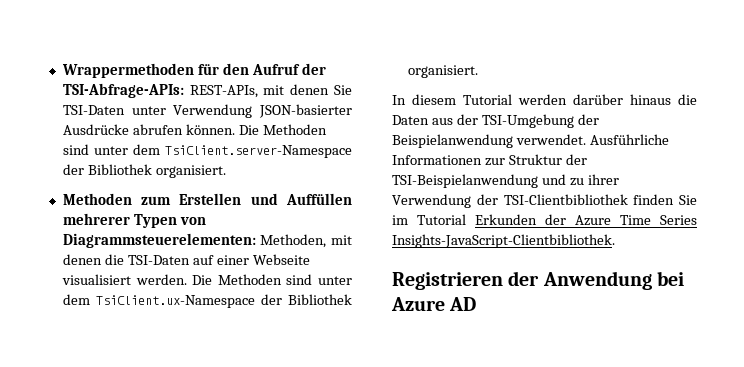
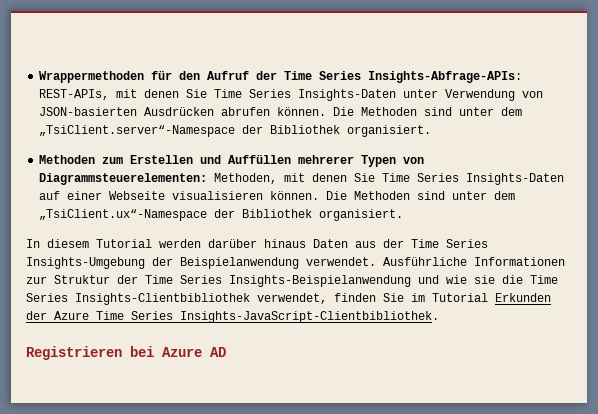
- Wrappermethoden für den Aufruf der TSI-Abfrage-APIs: REST-APIs, mit denen Sie TSI-Daten unter Verwendung JSON-basierter Ausdrücke abrufen können.
+ Wrappermethoden für den Aufruf der Time Series Insights-Abfrage-APIs: REST-APIs, mit denen Sie Time Series Insights-Daten unter Verwendung von JSON-basierten Ausdrücken abrufen können.
- Die Methoden sind unter dem TsiClient.server-Namespace der Bibliothek organisiert.
+ Die Methoden sind unter dem „TsiClient.server“-Namespace der Bibliothek organisiert.
- Methoden zum Erstellen und Auffüllen mehrerer Typen von Diagrammsteuerelementen: Methoden, mit denen die TSI-Daten auf einer Webseite visualisiert werden. Die Methoden sind unter dem TsiClient.ux-Namespace der Bibliothek organisiert.
+ Methoden zum Erstellen und Auffüllen mehrerer Typen von Diagrammsteuerelementen: Methoden, mit denen Sie Time Series Insights-Daten auf einer Webseite visualisieren können. Die Methoden sind unter dem „TsiClient.ux“-Namespace der Bibliothek organisiert.
- In diesem Tutorial werden darüber hinaus die Daten aus der TSI-Umgebung der Beispielanwendung verwendet.
+ In diesem Tutorial werden darüber hinaus Daten aus der Time Series Insights-Umgebung der Beispielanwendung verwendet.
- Ausführliche Informationen zur Struktur der TSI-Beispielanwendung und zu ihrer Verwendung der TSI-Clientbibliothek finden Sie im Tutorial Erkunden der Azure Time Series Insights-JavaScript-Clientbibliothek.
+ Ausführliche Informationen zur Struktur der Time Series Insights-Beispielanwendung und wie sie die Time Series Insights-Clientbibliothek verwendet, finden Sie im Tutorial Erkunden der Azure Time Series Insights-JavaScript-Clientbibliothek.
- Registrieren der Anwendung bei Azure AD
+ Registrieren bei Azure AD

